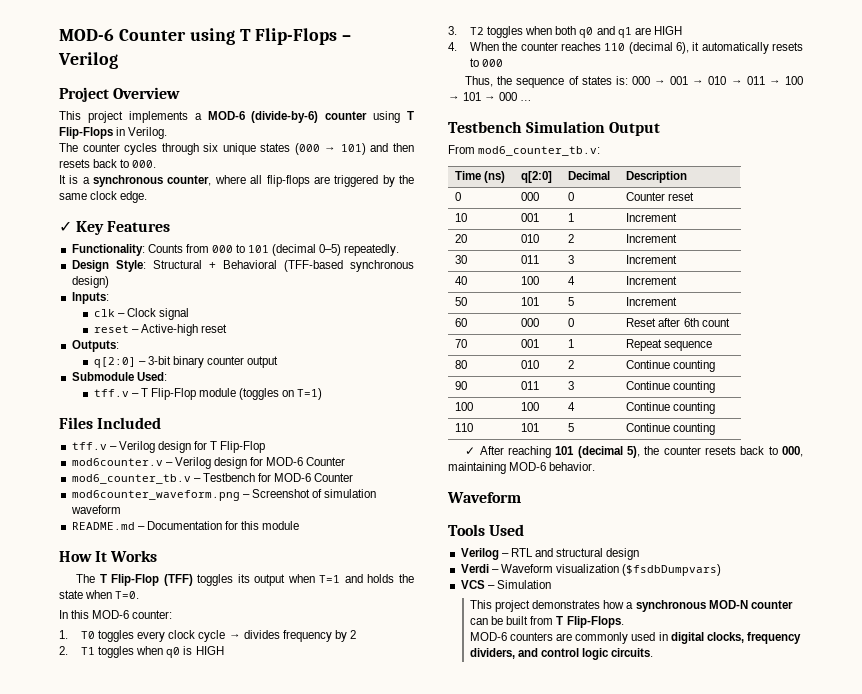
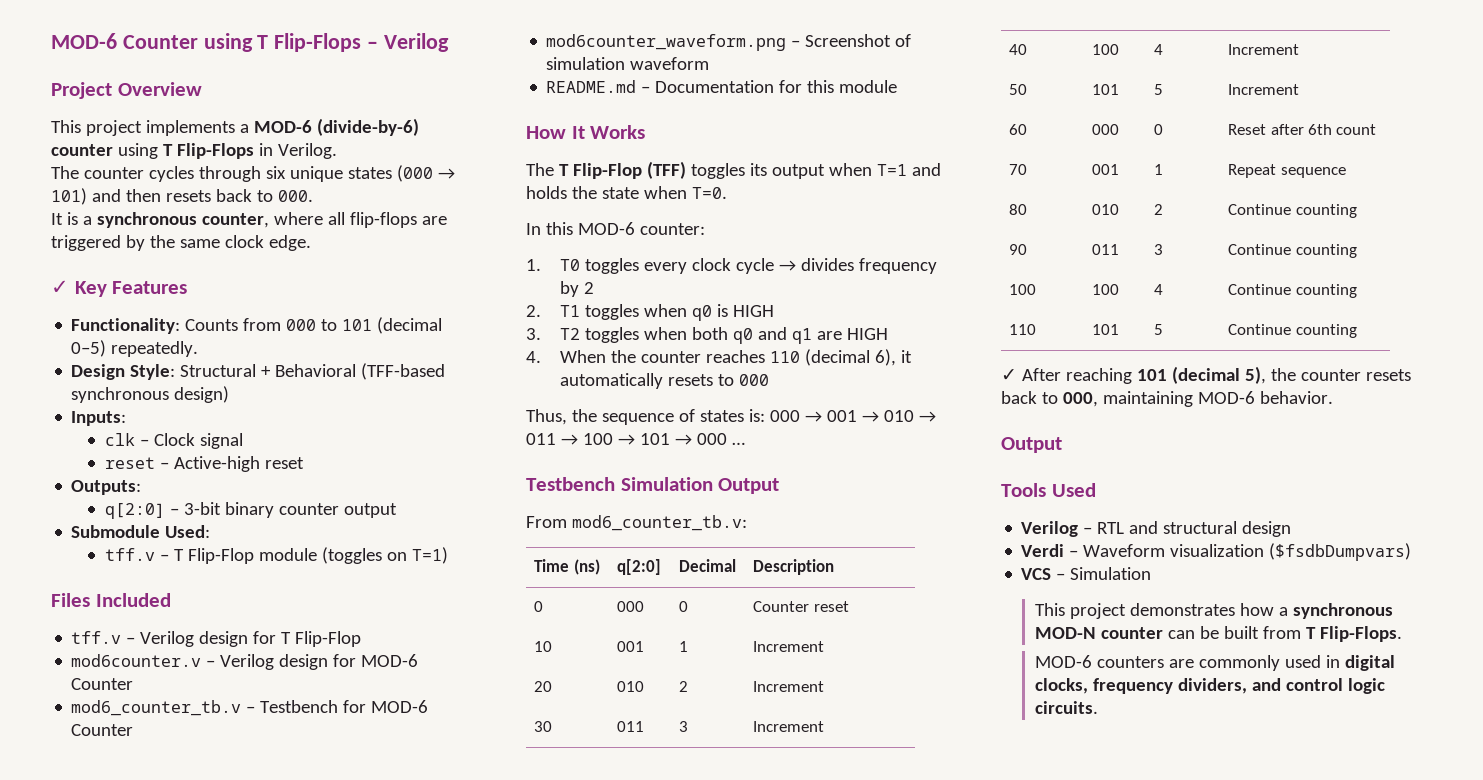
  ✓ After reaching 101 (decimal 5), the counter resets back to 000, maintaining MOD-6 behavior.
- Waveform
+ Output

